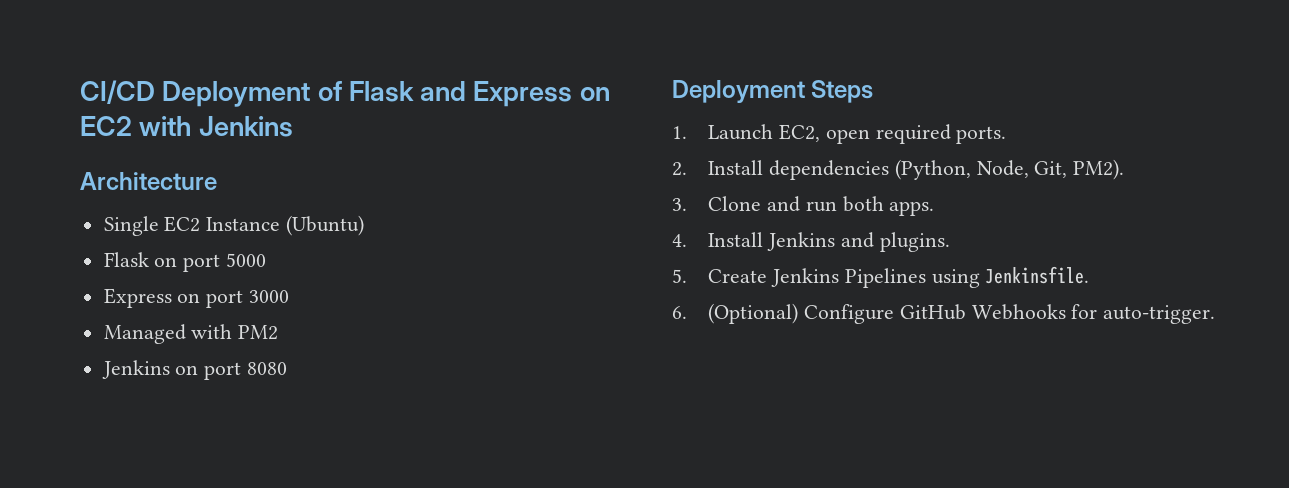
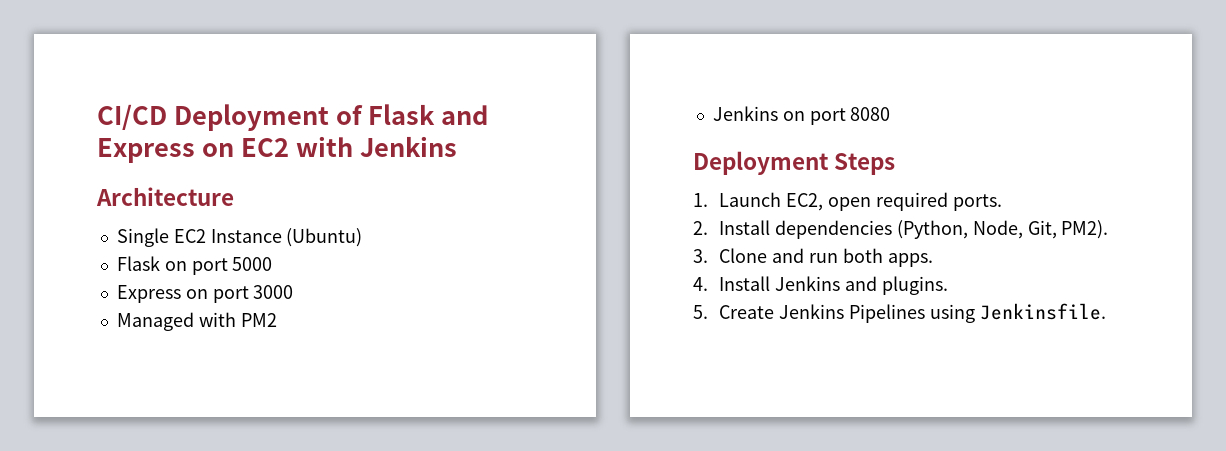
- 6. (Optional) Configure GitHub Webhooks for auto-trigger.

